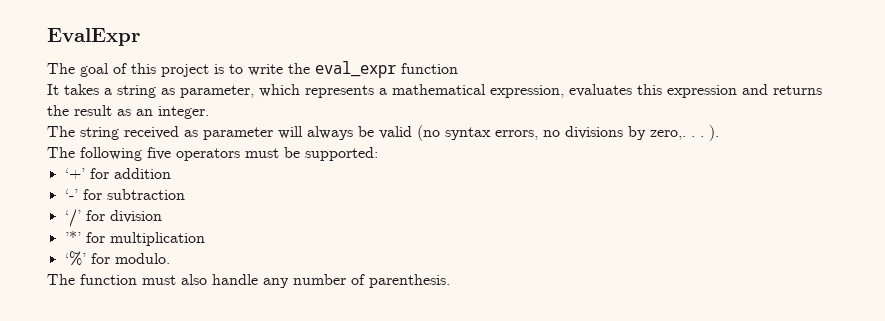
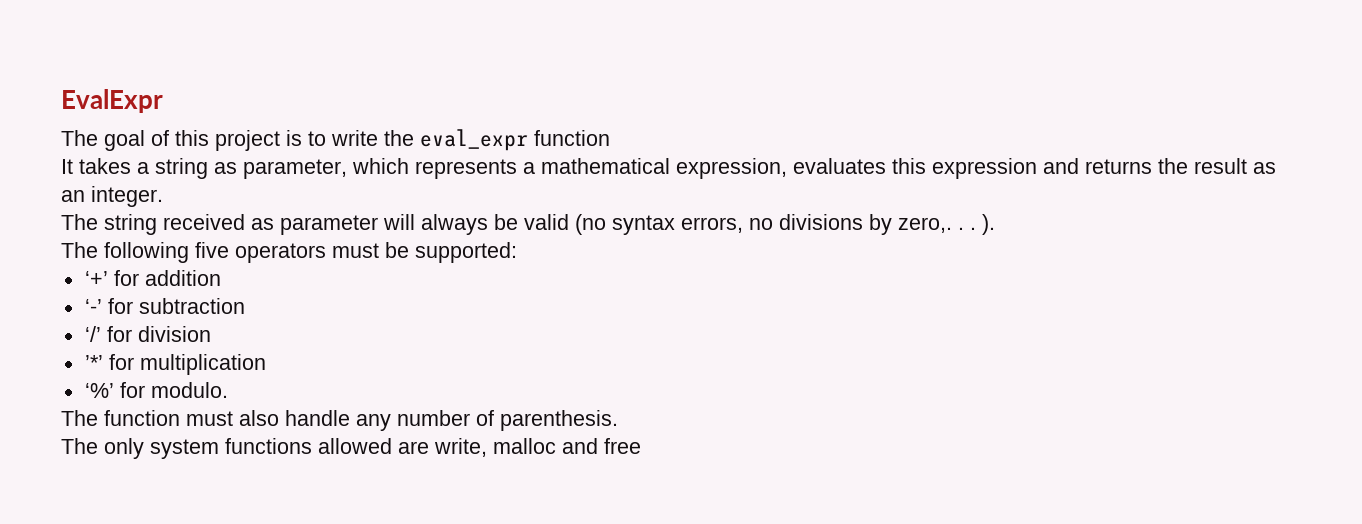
+ The only system functions allowed are write, malloc and free

